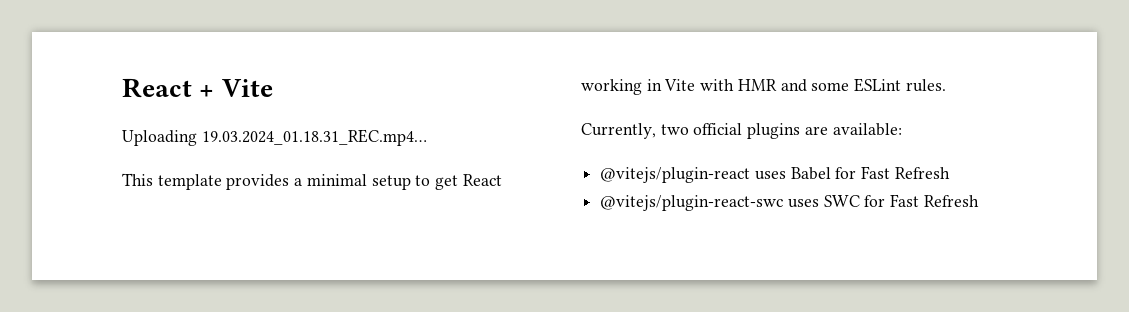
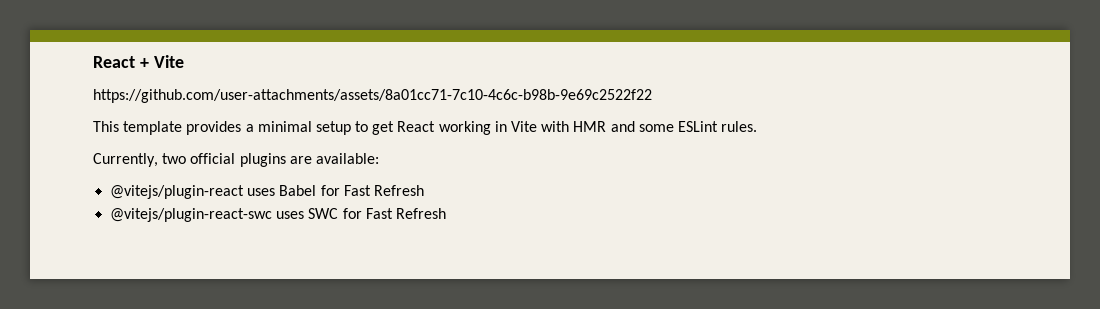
- Uploading 19.03.2024_01.18.31_REC.mp4…
+ https://github.com/user-attachments/assets/8a01cc71-7c10-4c6c-b98b-9e69c2522f22

